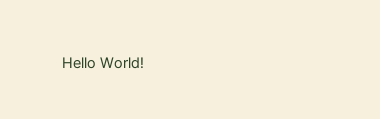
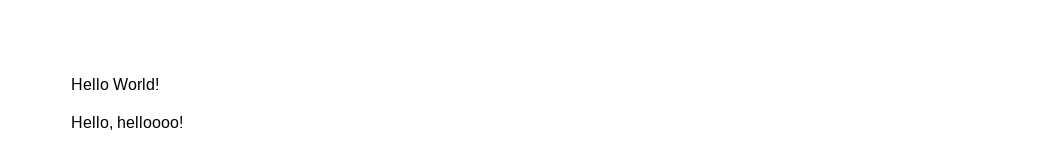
+ Hello, helloooo!

